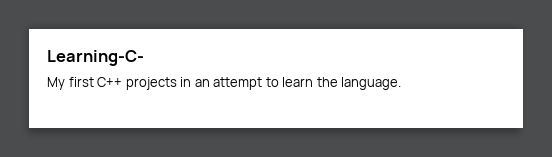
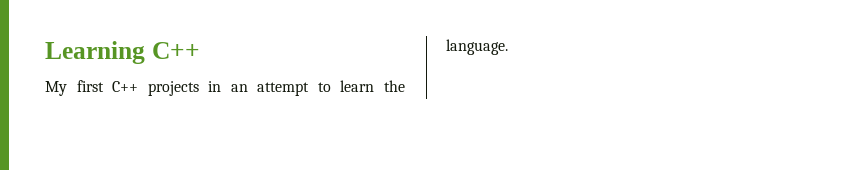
- Learning-C-
+ Learning C++

